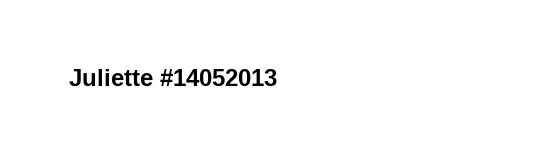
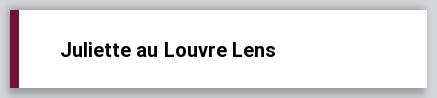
- Juliette #14052013
+ Juliette au Louvre Lens

